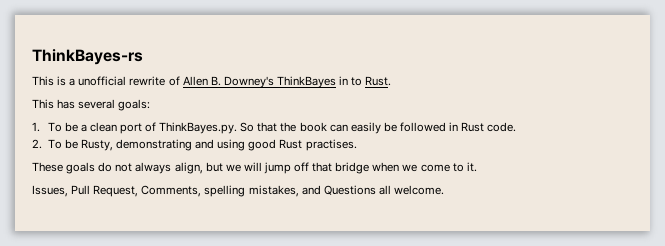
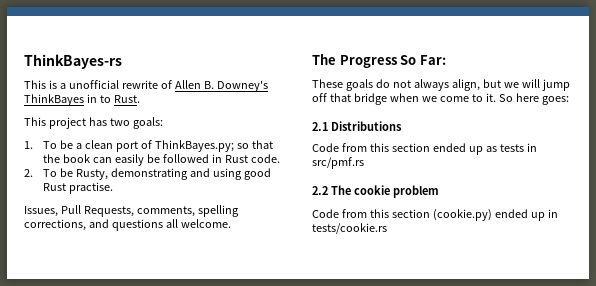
- This has several goals:
+ This project has two goals:
- 1. To be a clean port of ThinkBayes.py. So that the book can easily be followed in Rust code.
+ 1. To be a clean port of ThinkBayes.py; so that the book can easily be followed in Rust code.
- 2. To be Rusty, demonstrating and using good Rust practises.
+ 2. To be Rusty, demonstrating and using good Rust practise.
+ Issues, Pull Requests, comments, spelling corrections, and questions all welcome.
+ The Progress So Far:
- These goals do not always align, but we will jump off that bridge when we come to it.
- Issues, Pull Request, Comments, spelling mistakes, and Questions all welcome.
+ These goals do not always align, but we will jump off that bridge when we come to it. So here goes:
+ 2.1 Distributions
+ Code from this section ended up as tests in src/pmf.rs
+ 2.2 The cookie problem
+ Code from this section (cookie.py) ended up in tests/cookie.rs

